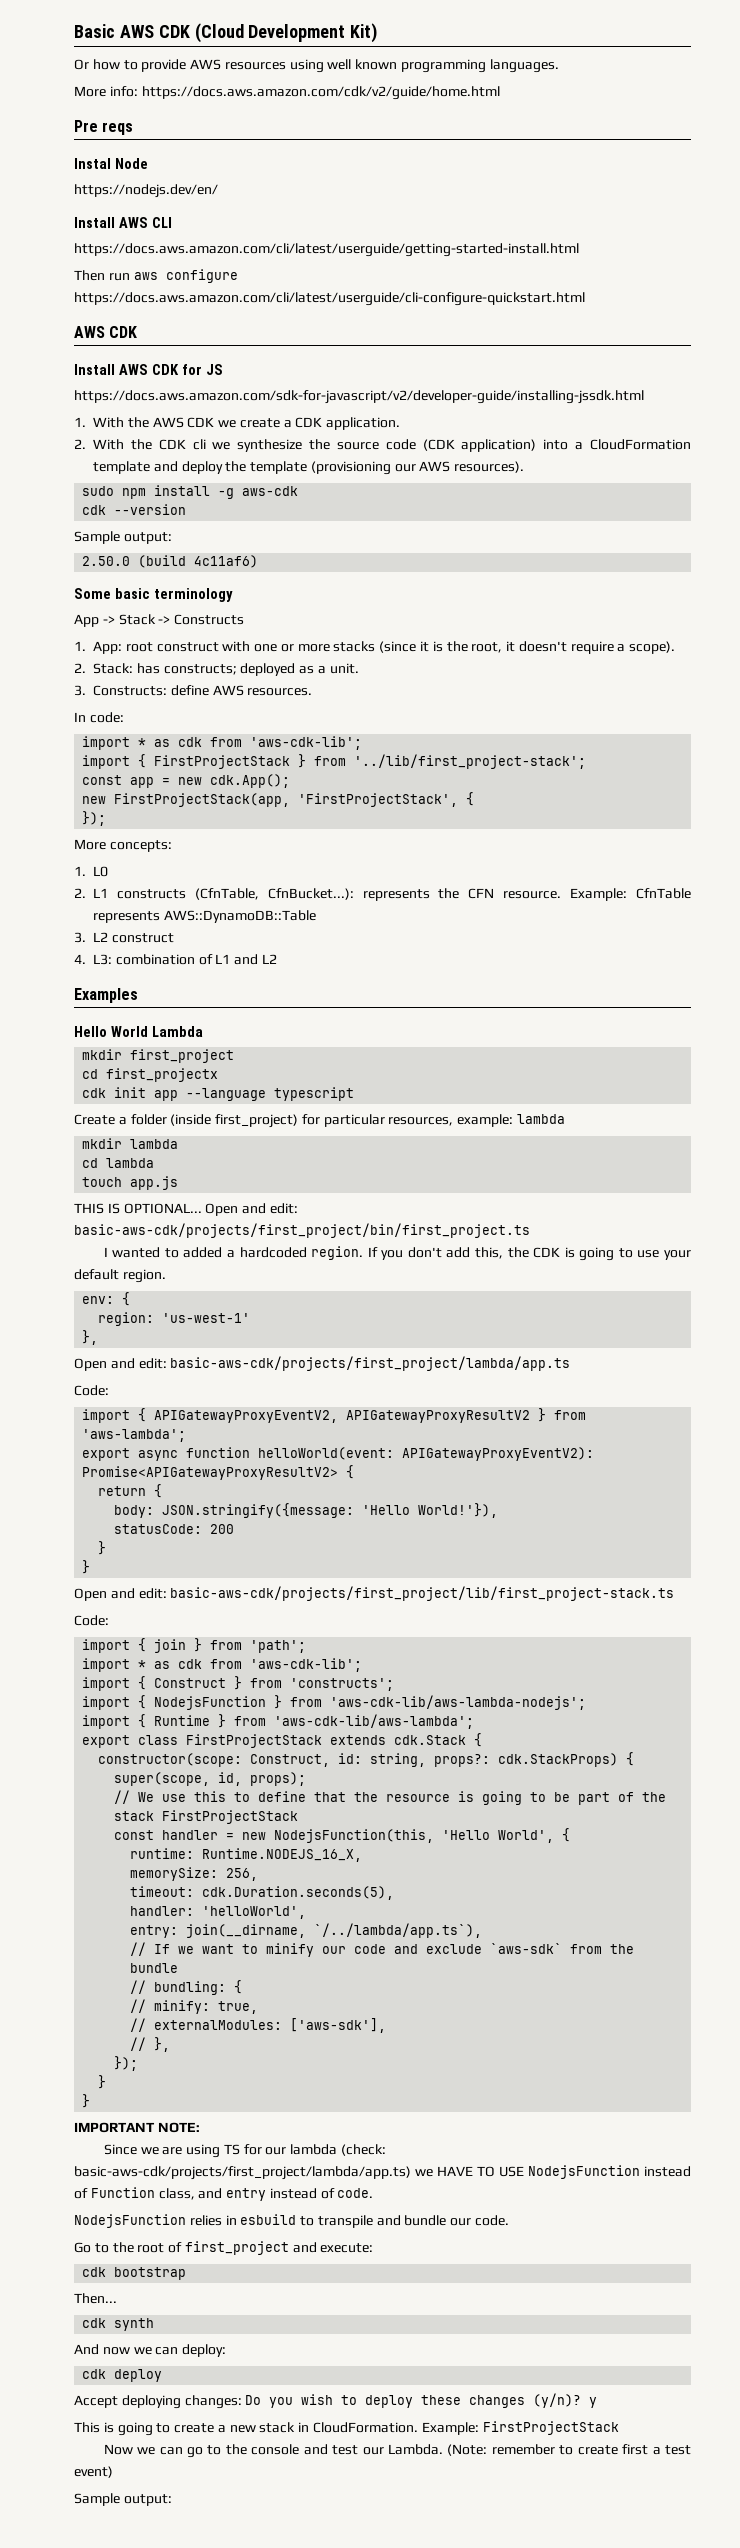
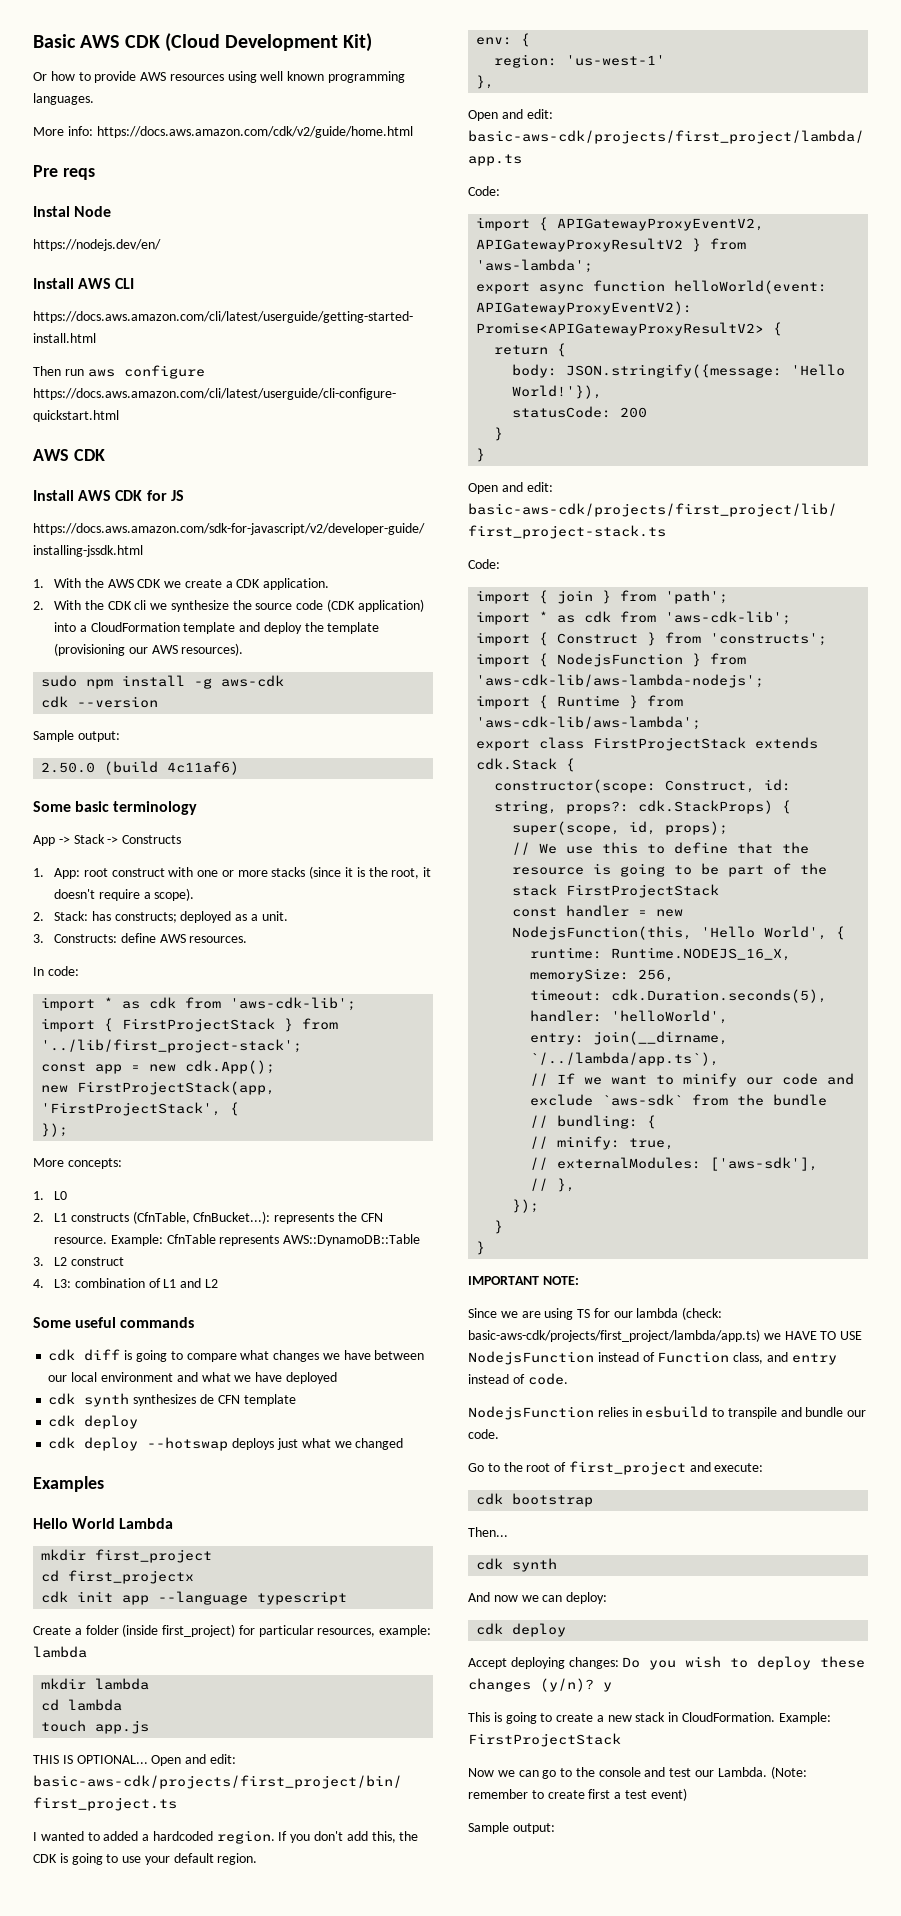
+ Some useful commands
+ cdk diff is going to compare what changes we have between our local environment and what we have deployed
+ cdk synth synthesizes de CFN template
+ cdk deploy
+ cdk deploy --hotswap deploys just what we changed

